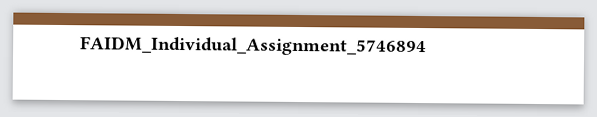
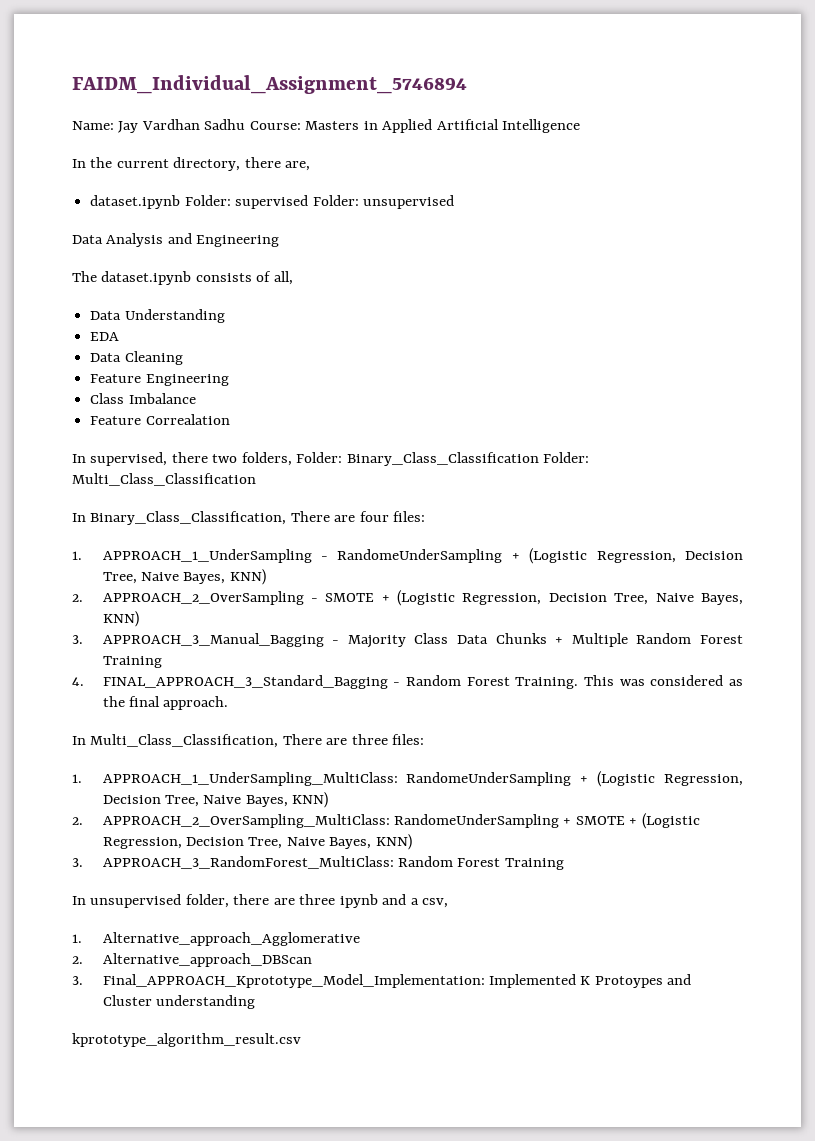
+ Name: Jay Vardhan Sadhu Course: Masters in Applied Artificial Intelligence
+ In the current directory, there are,
+ dataset.ipynb Folder: supervised Folder: unsupervised
+ Data Analysis and Engineering
+ The dataset.ipynb consists of all,
+ Data Understanding
+ EDA
+ Data Cleaning
+ Feature Engineering
+ Class Imbalance
+ Feature Correalation
+ In supervised, there two folders, Folder: Binary_Class_Classification Folder: Multi_Class_Classification
+ In Binary_Class_Classification, There are four files:
+ 1. APPROACH_1_UnderSampling - RandomeUnderSampling + (Logistic Regression, Decision Tree, Naive Bayes, KNN)
+ 2. APPROACH_2_OverSampling - SMOTE + (Logistic Regression, Decision Tree, Naive Bayes, KNN)
+ 3. APPROACH_3_Manual_Bagging - Majority Class Data Chunks + Multiple Random Forest Training
+ 4. FINAL_APPROACH_3_Standard_Bagging - Random Forest Training. This was considered as the final approach.
+ In Multi_Class_Classification, There are three files:
+ 1. APPROACH_1_UnderSampling_MultiClass: RandomeUnderSampling + (Logistic Regression, Decision Tree, Naive Bayes, KNN)
+ 2. APPROACH_2_OverSampling_MultiClass: RandomeUnderSampling + SMOTE + (Logistic Regression, Decision Tree, Naive Bayes, KNN)
+ 3. APPROACH_3_RandomForest_MultiClass: Random Forest Training
+ In unsupervised folder, there are three ipynb and a csv,
+ 1. Alternative_approach_Agglomerative
+ 2. Alternative_approach_DBScan
+ 3. Final_APPROACH_Kprototype_Model_Implementation: Implemented K Protoypes and Cluster understanding
+ kprototype_algorithm_result.csv

